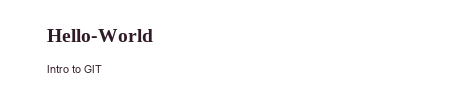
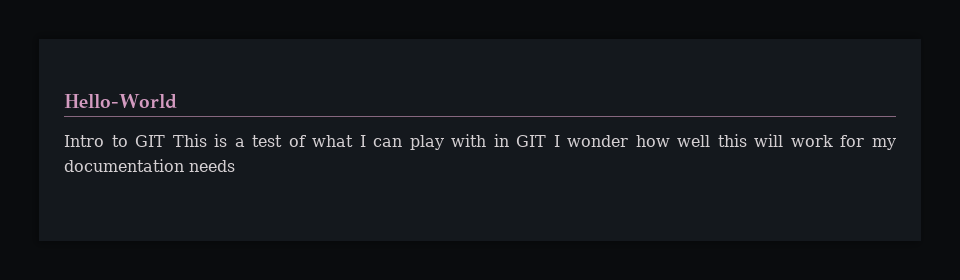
- Intro to GIT
+ Intro to GIT This is a test of what I can play with in GIT I wonder how well this will work for my documentation needs

